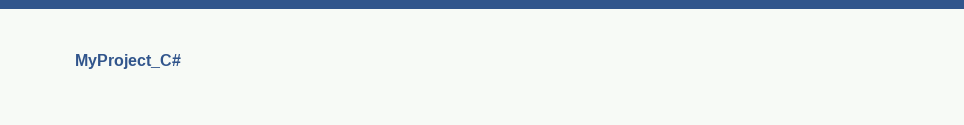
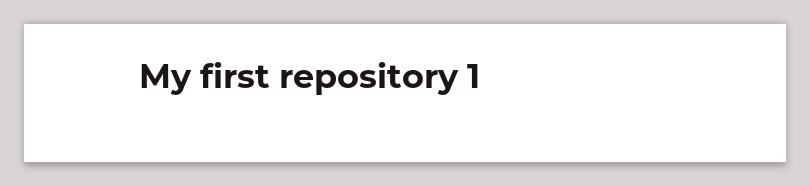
- MyProject_C#
+ My first repository 1

